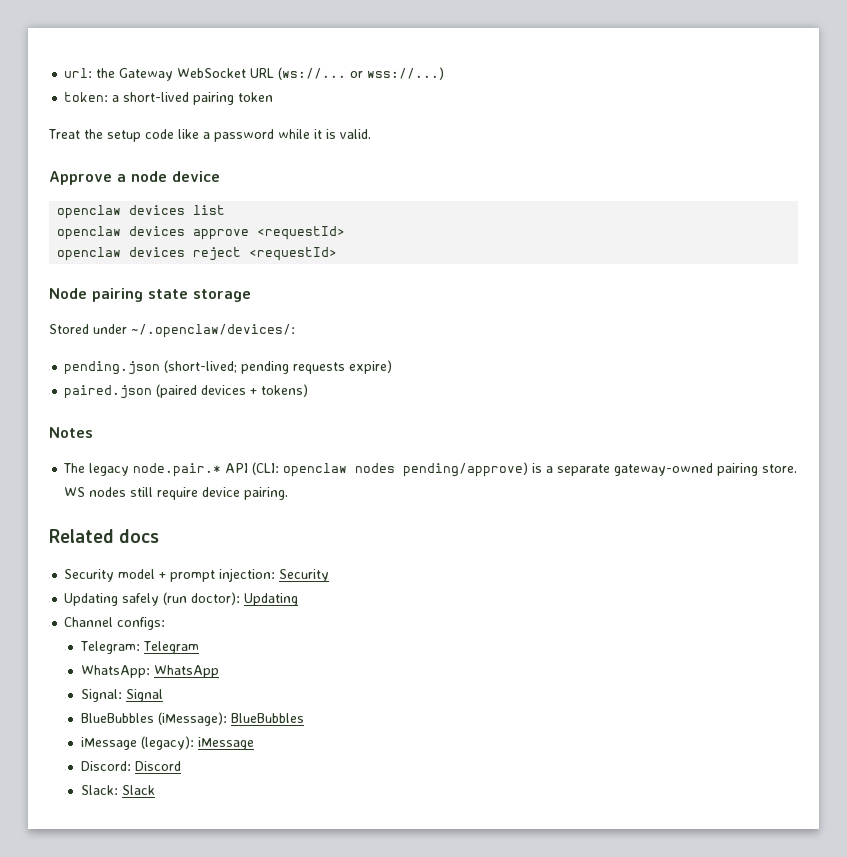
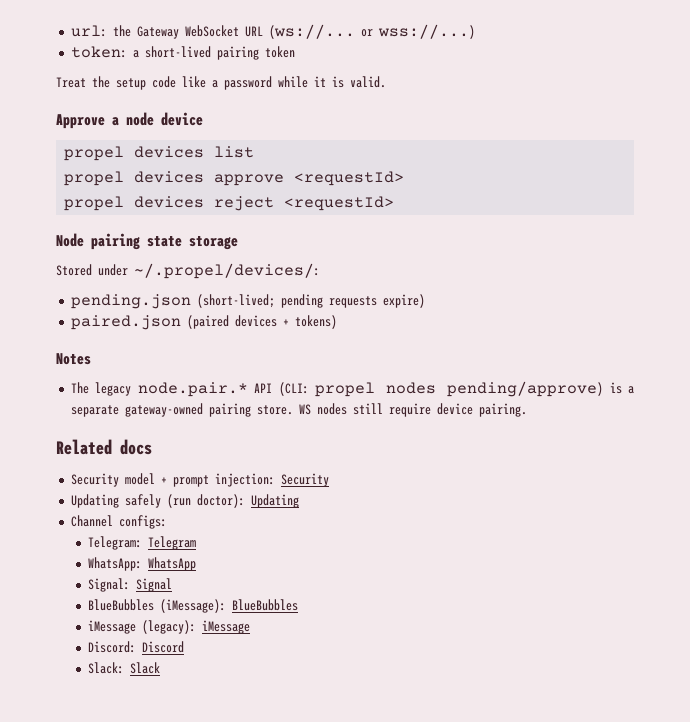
- openclaw devices list
+ propel devices list
- openclaw devices approve <requestId>
+ propel devices approve <requestId>
- openclaw devices reject <requestId>
+ propel devices reject <requestId>
- Stored under ~/.openclaw/devices/:
+ Stored under ~/.propel/devices/:
- The legacy node.pair.* API (CLI: openclaw nodes pending/approve) is a separate gateway-owned pairing store.
+ The legacy node.pair.* API (CLI: propel nodes pending/approve) is a separate gateway-owned pairing store.

